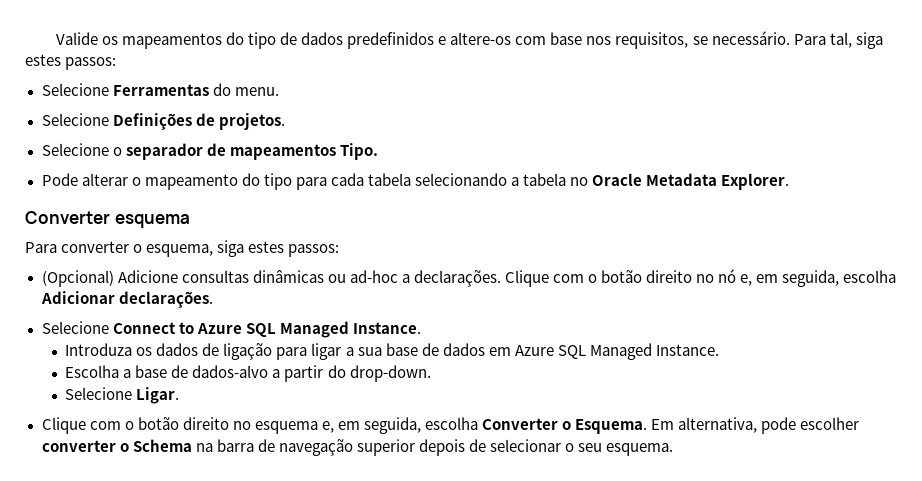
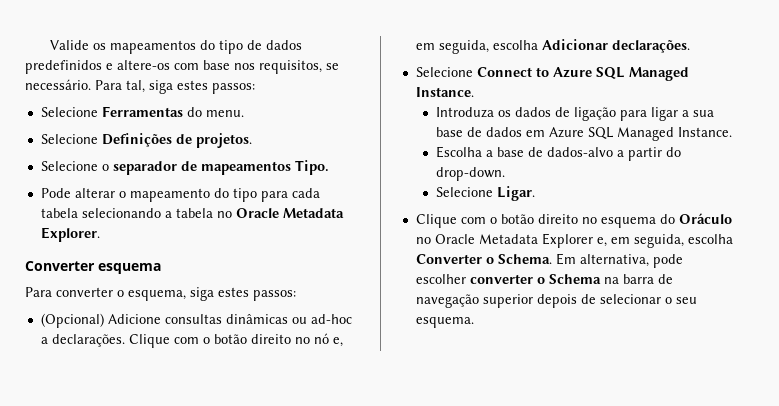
- Clique com o botão direito no esquema e, em seguida, escolha Converter o Esquema.
+ Clique com o botão direito no esquema do Oráculo no Oracle Metadata Explorer e, em seguida, escolha Converter o Schema.

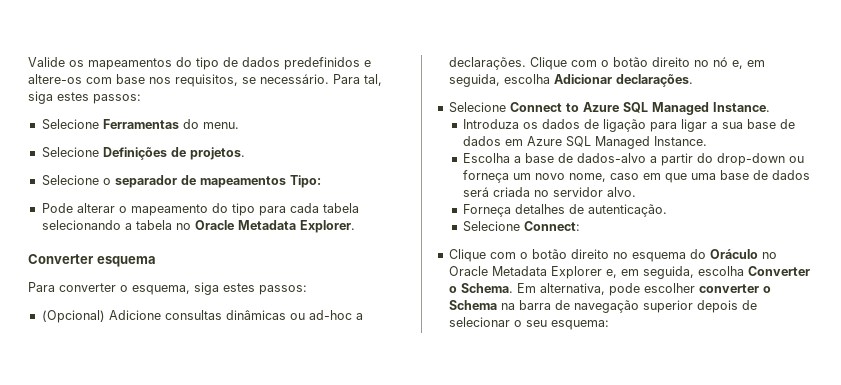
- Selecione o separador de mapeamentos Tipo.
+ Selecione o separador de mapeamentos Tipo:
- Escolha a base de dados-alvo a partir do drop-down.
- Selecione Ligar.
+ Escolha a base de dados-alvo a partir do drop-down ou forneça um novo nome, caso em que uma base de dados será criada no servidor alvo.
+ Forneça detalhes de autenticação.
+ Selecione Connect:
- Em alternativa, pode escolher converter o Schema na barra de navegação superior depois de selecionar o seu esquema.
+ Em alternativa, pode escolher converter o Schema na barra de navegação superior depois de selecionar o seu esquema:

